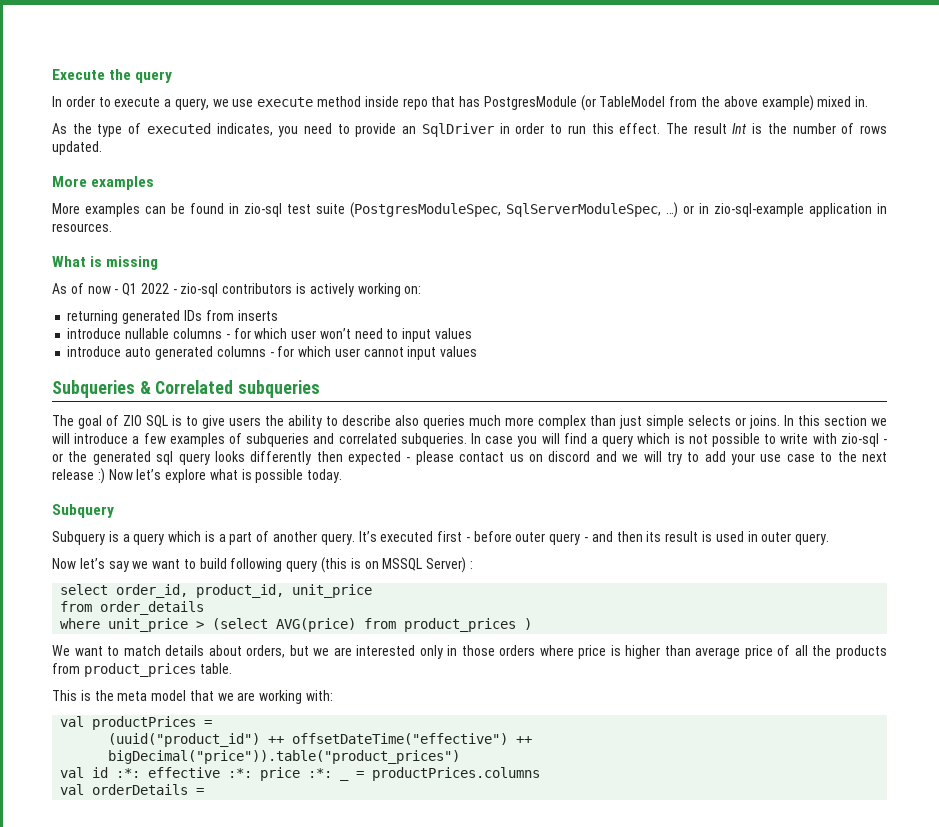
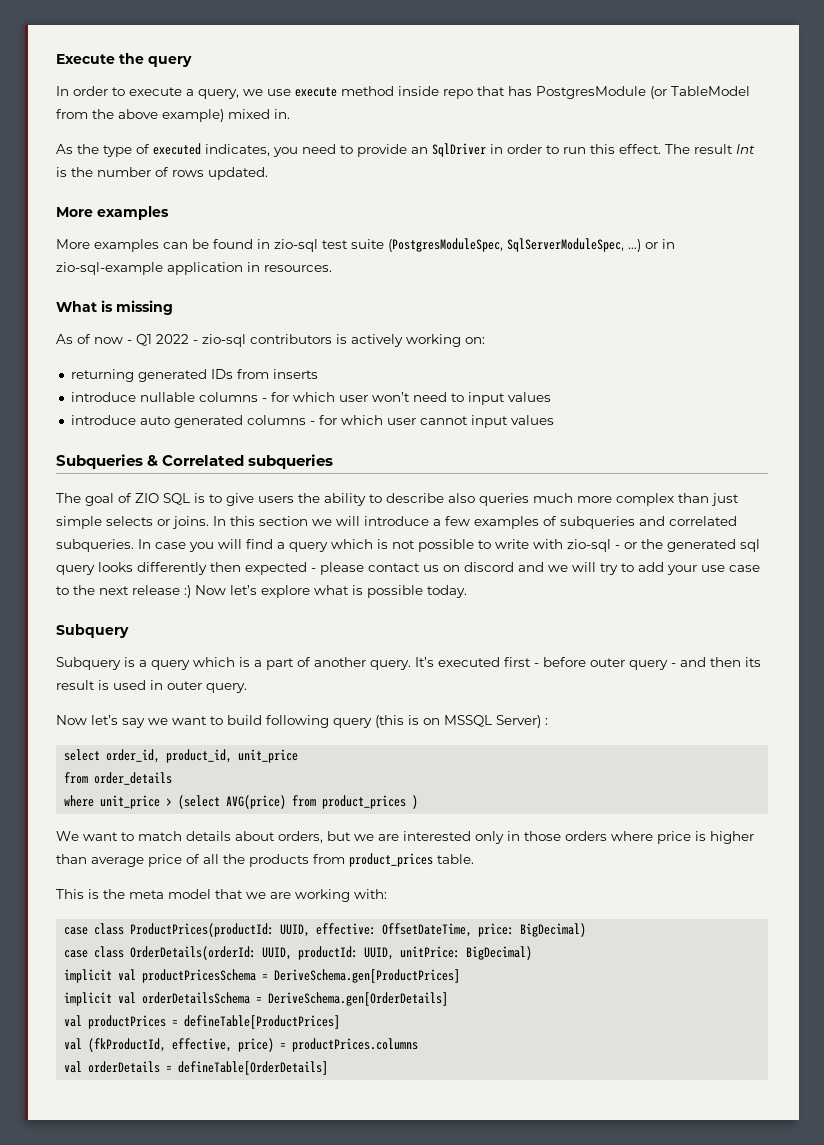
- val productPrices =
- (uuid("product_id") ++ offsetDateTime("effective") ++ bigDecimal("price")).table("product_prices")
- val id :*: effective :*: price :*: _ = productPrices.columns
+ case class ProductPrices(productId: UUID, effective: OffsetDateTime, price: BigDecimal)
+ case class OrderDetails(orderId: UUID, productId: UUID, unitPrice: BigDecimal)
+ implicit val productPricesSchema = DeriveSchema.gen[ProductPrices]
+ implicit val orderDetailsSchema = DeriveSchema.gen[OrderDetails]
+ val productPrices = defineTable[ProductPrices]
+ val (fkProductId, effective, price) = productPrices.columns
- val orderDetails =
+ val orderDetails = defineTable[OrderDetails]

